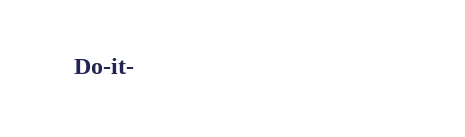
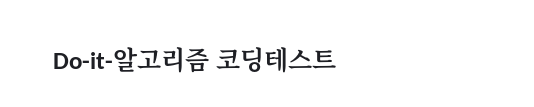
- Do-it-
+ Do-it-알고리즘 코딩테스트

